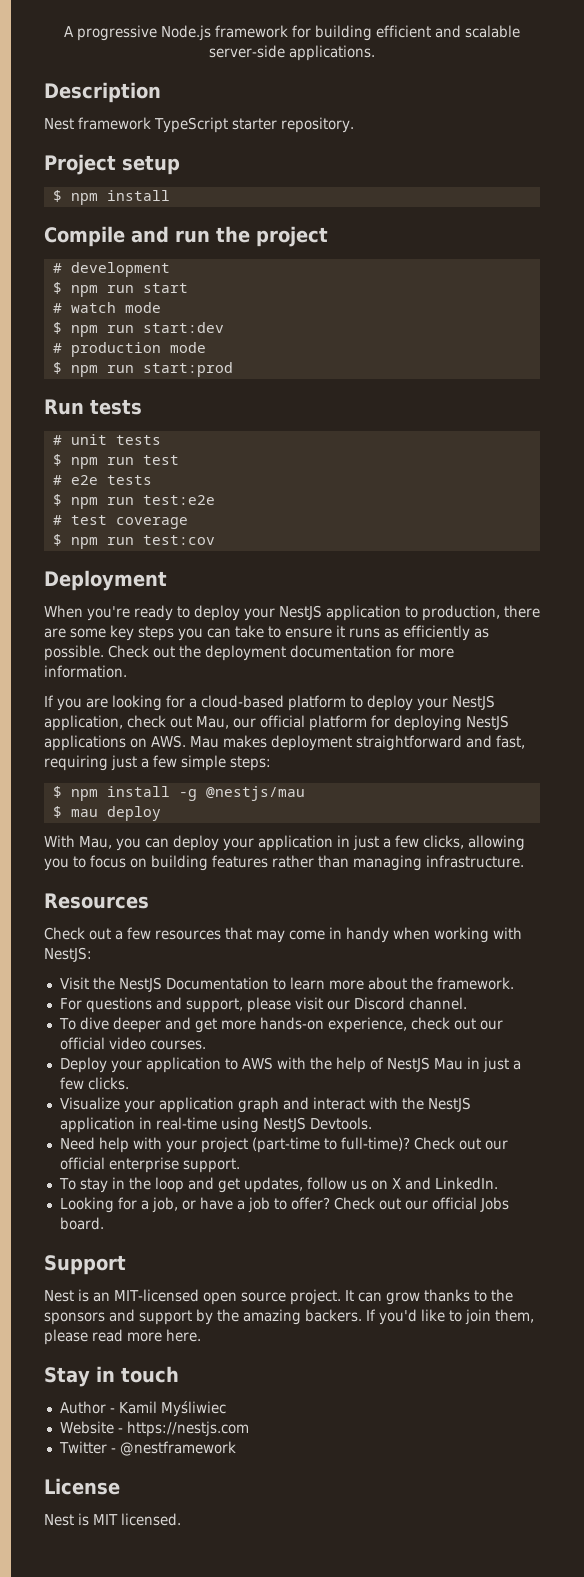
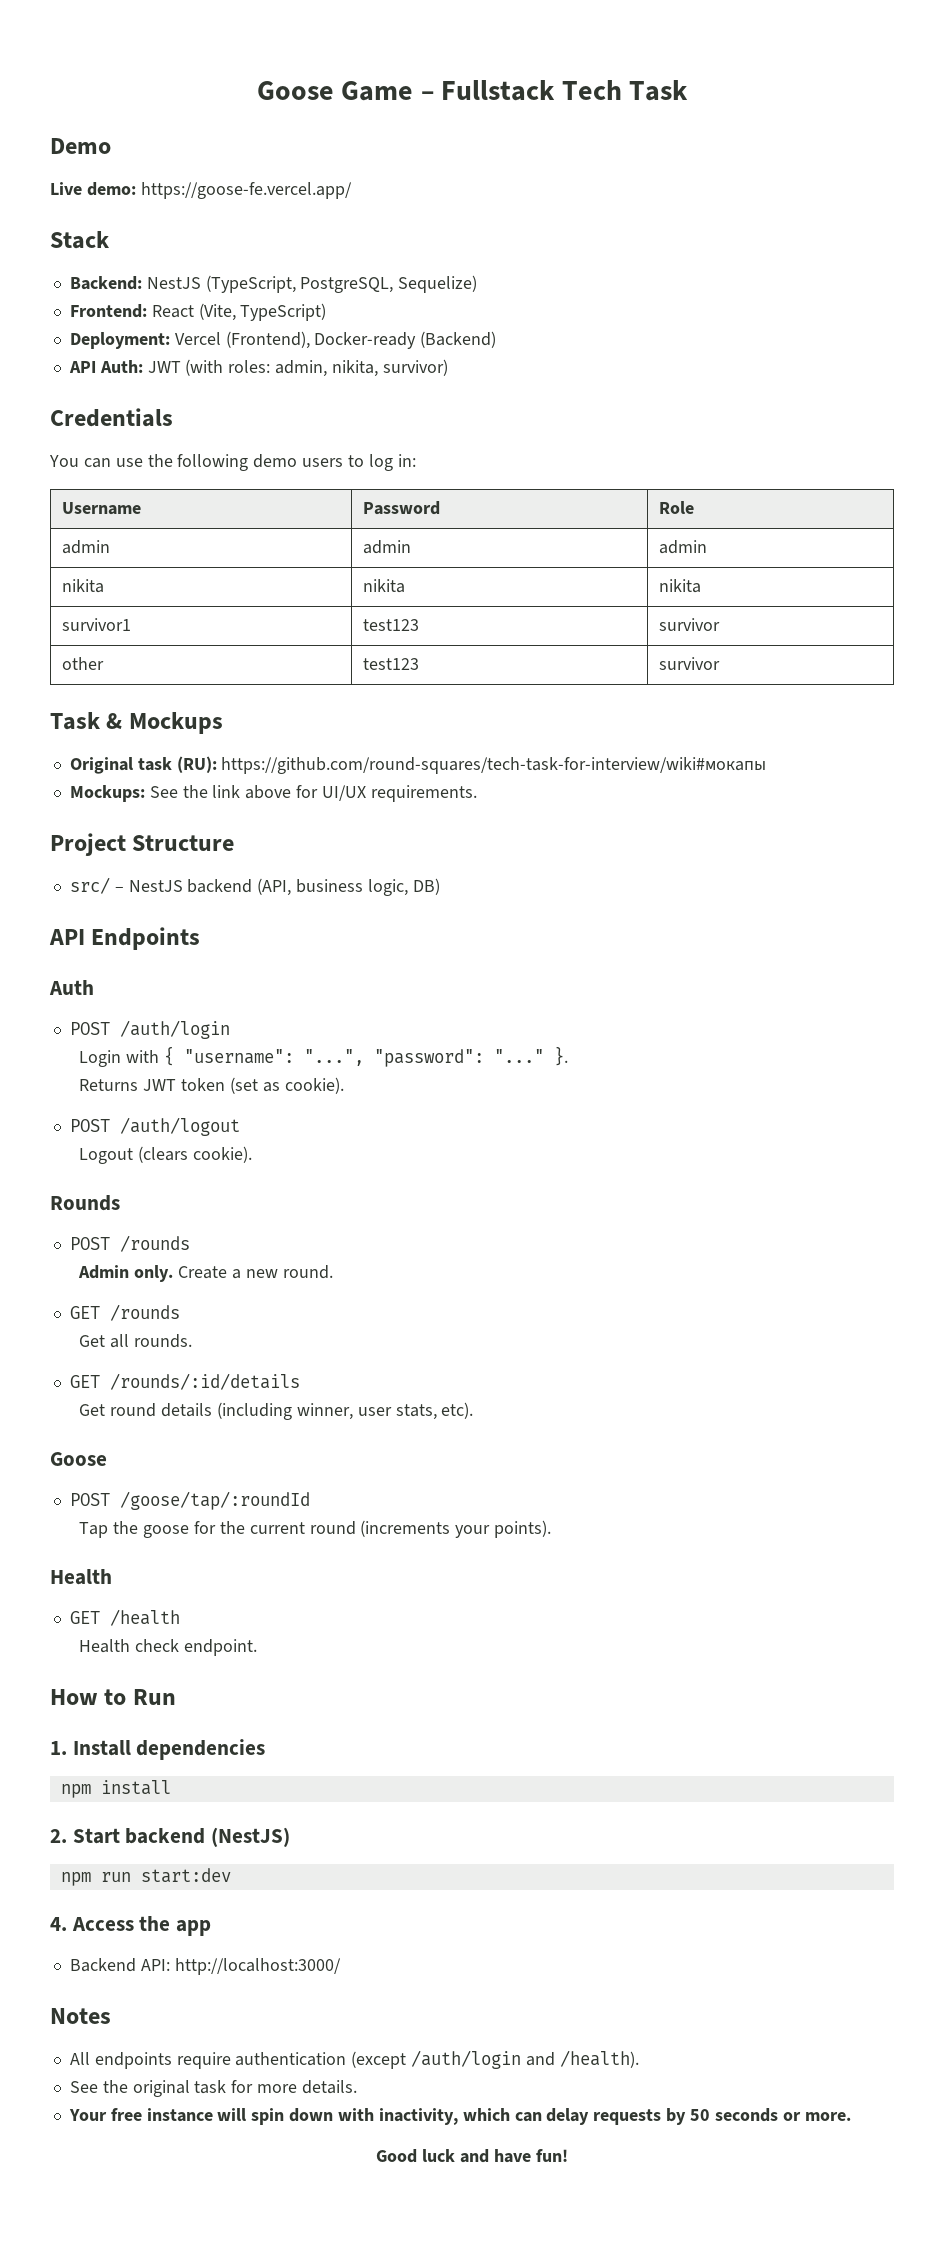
- A progressive Node.js framework for building efficient and scalable server-side applications.
- Description
- Nest framework TypeScript starter repository.
- Project setup
- $ npm install
- Compile and run the project
- # development
- $ npm run start
- # watch mode
- $ npm run start:dev
- # production mode
- $ npm run start:prod
- Run tests
- # unit tests
- $ npm run test
- # e2e tests
- $ npm run test:e2e
- # test coverage
- $ npm run test:cov
- Deployment
- When you're ready to deploy your NestJS application to production, there are some key steps you can take to ensure it runs as efficiently as possible. Check out the deployment documentation for more information.
- If you are looking for a cloud-based platform to deploy your NestJS application, check out Mau, our official platform for deploying NestJS applications on AWS. Mau makes deployment straightforward and fast, requiring just a few simple steps:
- $ npm install -g @nestjs/mau
- $ mau deploy
- With Mau, you can deploy your application in just a few clicks, allowing you to focus on building features rather than managing infrastructure.
- Resources
- Check out a few resources that may come in handy when working with NestJS:
- Visit the NestJS Documentation to learn more about the framework.
- For questions and support, please visit our Discord channel.
- To dive deeper and get more hands-on experience, check out our official video courses.
- Deploy your application to AWS with the help of NestJS Mau in just a few clicks.
- Visualize your application graph and interact with the NestJS application in real-time using NestJS Devtools.
- Need help with your project (part-time to full-time)? Check out our official enterprise support.
- To stay in the loop and get updates, follow us on X and LinkedIn.
- Looking for a job, or have a job to offer? Check out our official Jobs board.
- Support
- Nest is an MIT-licensed open source project. It can grow thanks to the sponsors and support by the amazing backers. If you'd like to join them, please read more here.
- Stay in touch
- Author - Kamil Myśliwiec
- Website - https://nestjs.com
- Twitter - @nestframework
- License
- Nest is MIT licensed.
+ Goose Game – Fullstack Tech Task
+ Demo
+ Live demo: https://goose-fe.vercel.app/
+ Stack
+ Backend: NestJS (TypeScript, PostgreSQL, Sequelize)
+ Frontend: React (Vite, TypeScript)
+ Deployment: Vercel (Frontend), Docker-ready (Backend)
+ API Auth: JWT (with roles: admin, nikita, survivor)
+ Credentials
+ You can use the following demo users to log in:
+ Username | Password | Role
+ admin | admin | admin
+ nikita | nikita | nikita
+ survivor1 | test123 | survivor
+ other | test123 | survivor
+ Task & Mockups
+ Original task (RU): https://github.com/round-squares/tech-task-for-interview/wiki#мокапы
+ Mockups: See the link above for UI/UX requirements.
+ Project Structure
+ src/ – NestJS backend (API, business logic, DB)
+ API Endpoints
+ Auth
+ POST /auth/login
+ Login with { "username": "...", "password": "..." }.
+ Returns JWT token (set as cookie).
+ POST /auth/logout
+ Logout (clears cookie).
+ Rounds
+ POST /rounds
+ Admin only. Create a new round.
+ GET /rounds
+ Get all rounds.
+ GET /rounds/:id/details
+ Get round details (including winner, user stats, etc).
+ Goose
+ POST /goose/tap/:roundId
+ Tap the goose for the current round (increments your points).
+ Health
+ GET /health
+ Health check endpoint.
+ How to Run
+ 1. Install dependencies
+ npm install
+ 2. Start backend (NestJS)
+ npm run start:dev
+ 4. Access the app
+ Backend API: http://localhost:3000/
+ Notes
+ All endpoints require authentication (except /auth/login and /health).
+ See the original task for more details.
+ Your free instance will spin down with inactivity, which can delay requests by 50 seconds or more.
+ Good luck and have fun!

